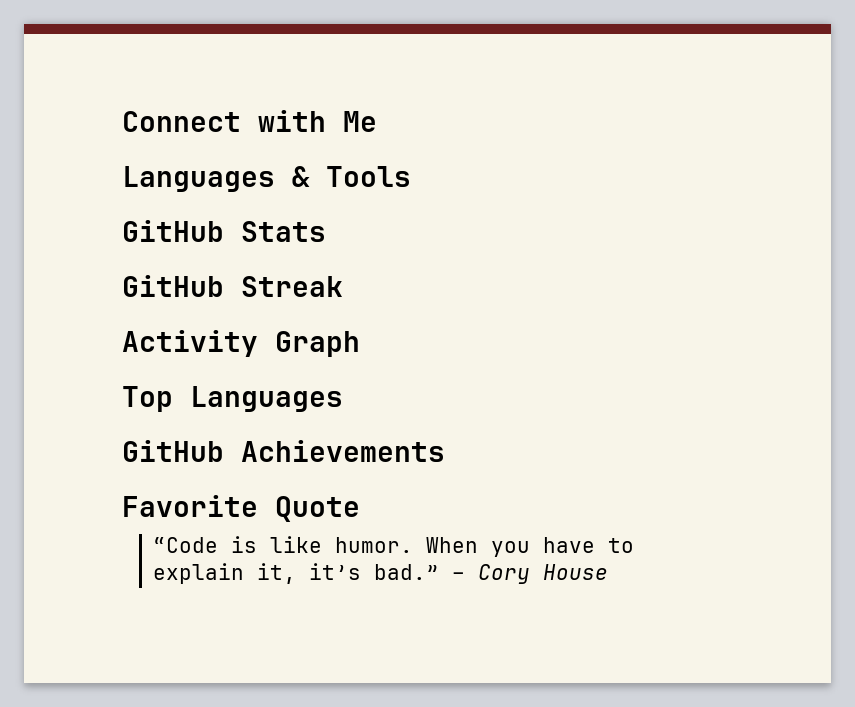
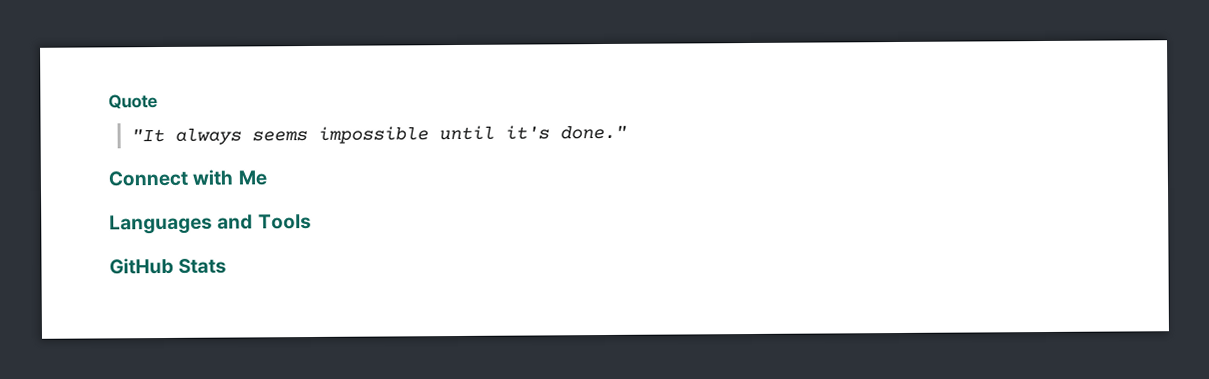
+ Quote
+ "It always seems impossible until it's done."
- Languages & Tools
+ Languages and Tools
- GitHub Streak
- Activity Graph
- Top Languages
- GitHub Achievements
- Favorite Quote
- “Code is like humor. When you have to explain it, it’s bad.” – Cory House

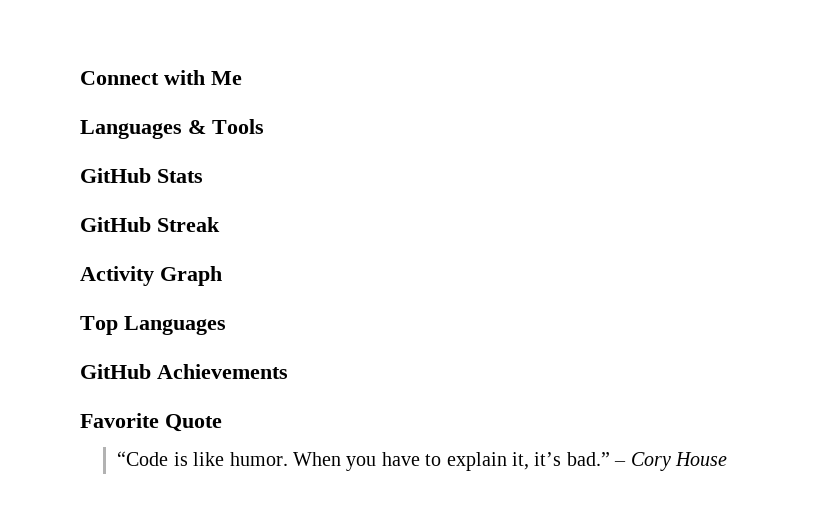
- Quote
- "It always seems impossible until it's done."
- Languages and Tools
+ Languages & Tools
+ GitHub Streak
+ Activity Graph
+ Top Languages
+ GitHub Achievements
+ Favorite Quote
+ “Code is like humor. When you have to explain it, it’s bad.” – Cory House

